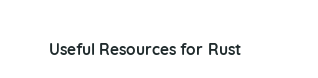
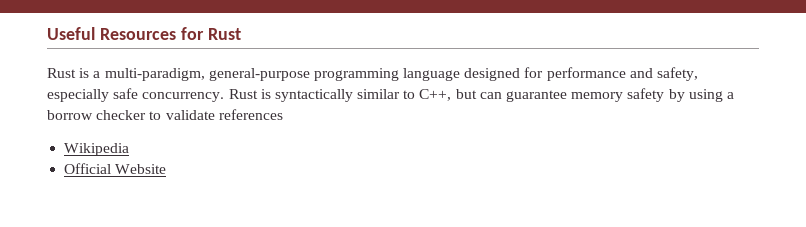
+ Rust is a multi-paradigm, general-purpose programming language designed for performance and safety, especially safe concurrency. Rust is syntactically similar to C++, but can guarantee memory safety by using a borrow checker to validate references
+ Wikipedia
+ Official Website

